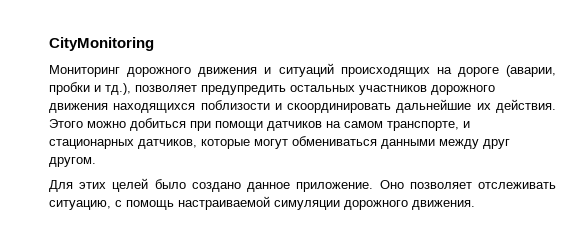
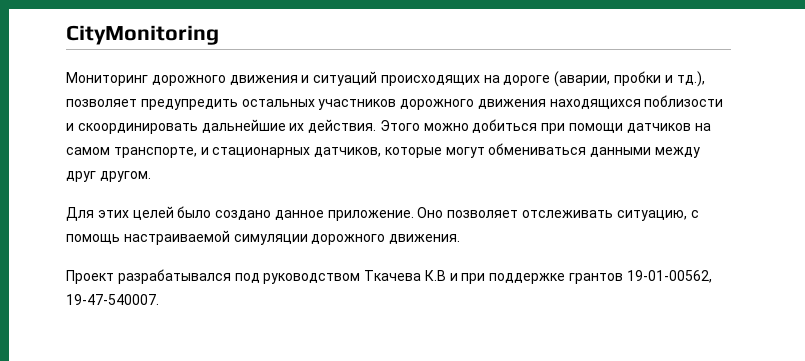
+ Проект разрабатывался под руководством Ткачева К.В и при поддержке грантов 19-01-00562, 19-47-540007.

